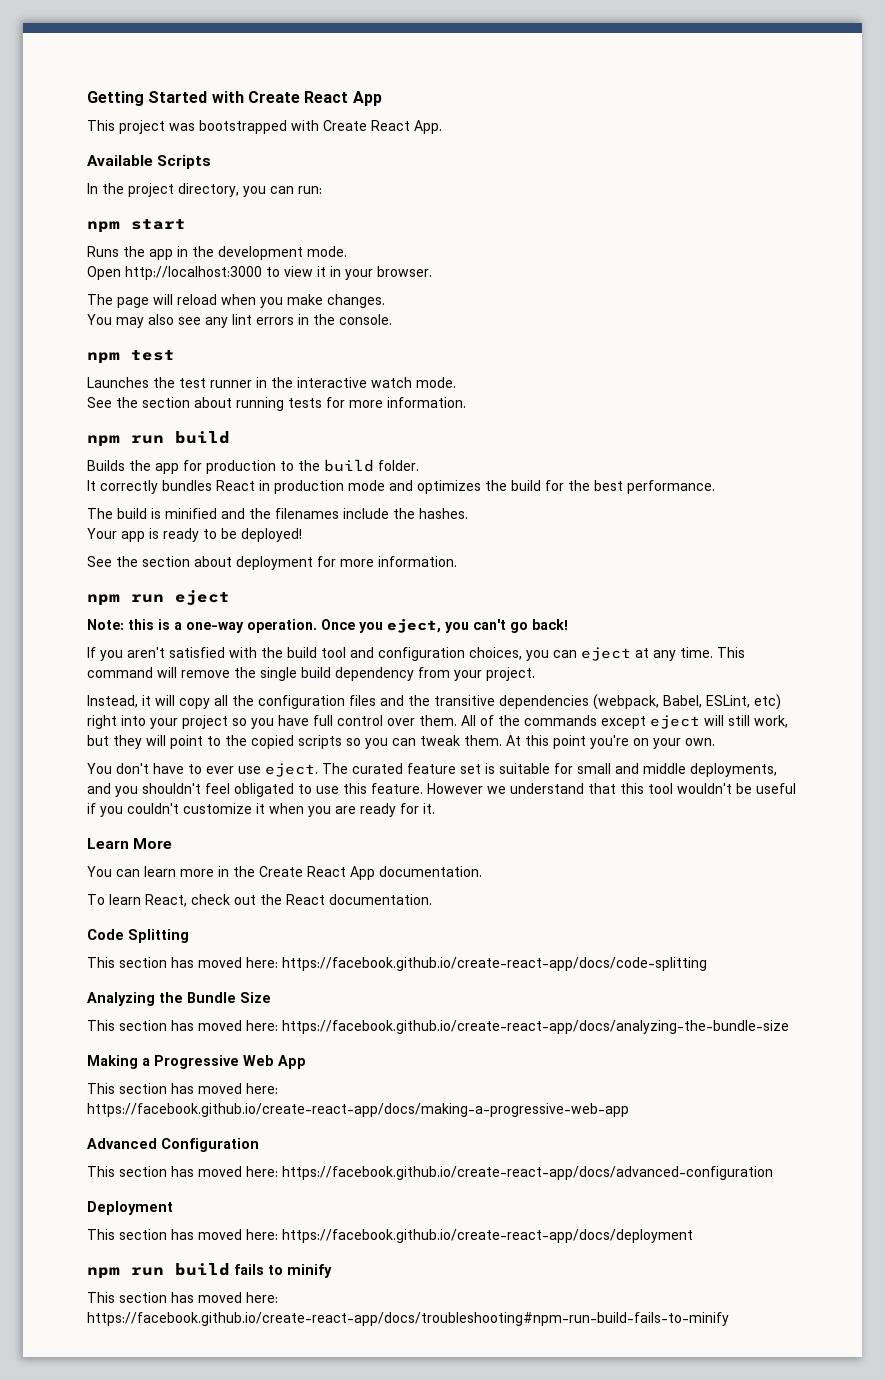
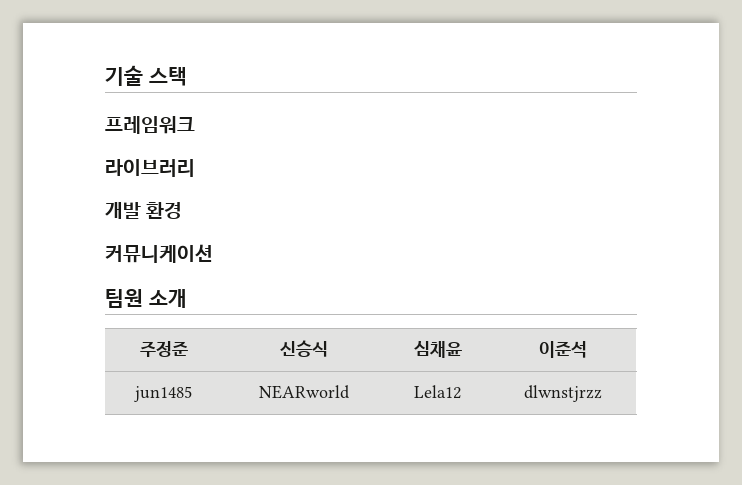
- Getting Started with Create React App
- This project was bootstrapped with Create React App.
- Available Scripts
- In the project directory, you can run:
- npm start
- Runs the app in the development mode.
- Open http://localhost:3000 to view it in your browser.
- The page will reload when you make changes.
- You may also see any lint errors in the console.
- npm test
- Launches the test runner in the interactive watch mode.
- See the section about running tests for more information.
- npm run build
- Builds the app for production to the build folder.
- It correctly bundles React in production mode and optimizes the build for the best performance.
- The build is minified and the filenames include the hashes.
- Your app is ready to be deployed!
- See the section about deployment for more information.
- npm run eject
- Note: this is a one-way operation. Once you eject, you can't go back!
- If you aren't satisfied with the build tool and configuration choices, you can eject at any time. This command will remove the single build dependency from your project.
- Instead, it will copy all the configuration files and the transitive dependencies (webpack, Babel, ESLint, etc) right into your project so you have full control over them. All of the commands except eject will still work, but they will point to the copied scripts so you can tweak them. At this point you're on your own.
- You don't have to ever use eject. The curated feature set is suitable for small and middle deployments, and you shouldn't feel obligated to use this feature. However we understand that this tool wouldn't be useful if you couldn't customize it when you are ready for it.
- Learn More
- You can learn more in the Create React App documentation.
- To learn React, check out the React documentation.
- Code Splitting
- This section has moved here: https://facebook.github.io/create-react-app/docs/code-splitting
- Analyzing the Bundle Size
- This section has moved here: https://facebook.github.io/create-react-app/docs/analyzing-the-bundle-size
- Making a Progressive Web App
- This section has moved here: https://facebook.github.io/create-react-app/docs/making-a-progressive-web-app
- Advanced Configuration
- This section has moved here: https://facebook.github.io/create-react-app/docs/advanced-configuration
- Deployment
- This section has moved here: https://facebook.github.io/create-react-app/docs/deployment
- npm run build fails to minify
- This section has moved here: https://facebook.github.io/create-react-app/docs/troubleshooting#npm-run-build-fails-to-minify
+ 기술 스택
+ 프레임워크
+ 라이브러리
+ 개발 환경
+ 커뮤니케이션
+ 팀원 소개
+ 주정준 | 신승식 | 심채윤 | 이준석
+ jun1485 | NEARworld | Lela12 | dlwnstjrzz

